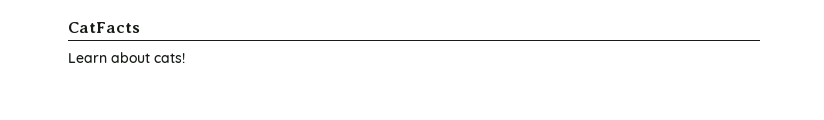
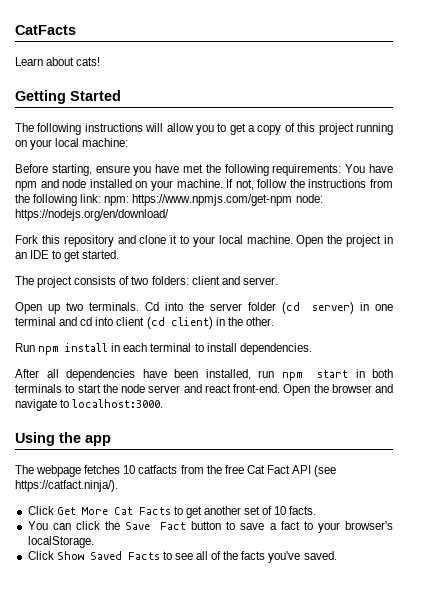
+ Getting Started
+ The following instructions will allow you to get a copy of this project running on your local machine:
+ Before starting, ensure you have met the following requirements: You have npm and node installed on your machine. If not, follow the instructions from the following link: npm: https://www.npmjs.com/get-npm node: https://nodejs.org/en/download/
+ Fork this repository and clone it to your local machine. Open the project in an IDE to get started.
+ The project consists of two folders: client and server.
+ Open up two terminals. Cd into the server folder (cd server) in one terminal and cd into client (cd client) in the other.
+ Run npm install in each terminal to install dependencies.
+ After all dependencies have been installed, run npm start in both terminals to start the node server and react front-end. Open the browser and navigate to localhost:3000.
+ Using the app
+ The webpage fetches 10 catfacts from the free Cat Fact API (see https://catfact.ninja/).
+ Click Get More Cat Facts to get another set of 10 facts.
+ You can click the Save Fact button to save a fact to your browser's localStorage.
+ Click Show Saved Facts to see all of the facts you've saved.

